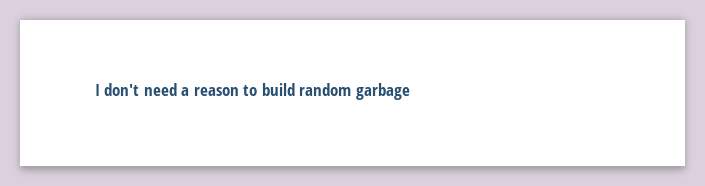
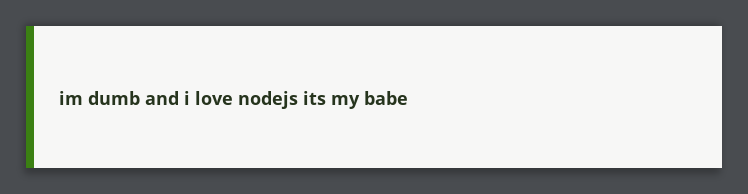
- I don't need a reason to build random garbage
+ im dumb and i love nodejs its my babe

